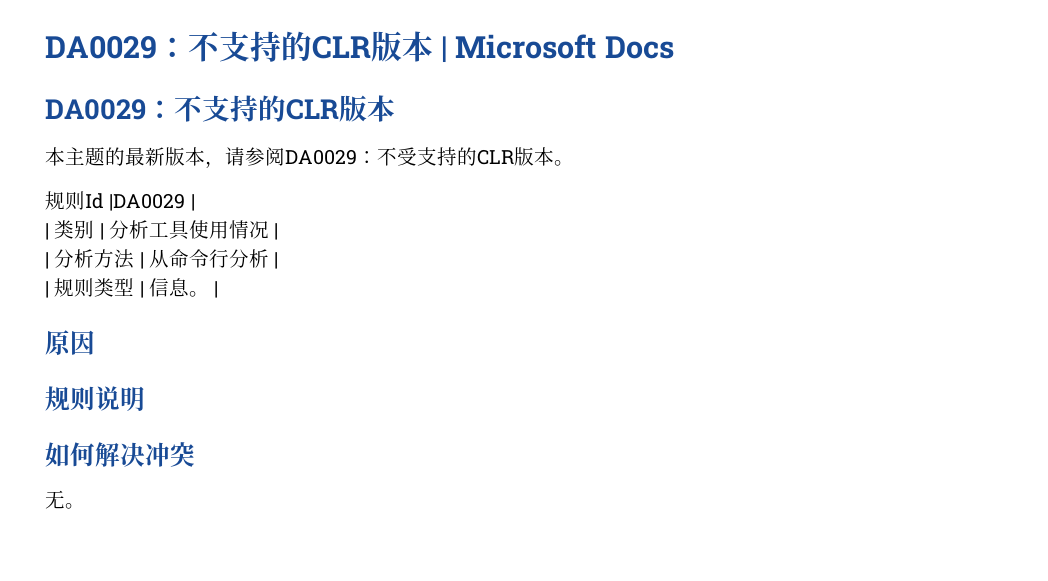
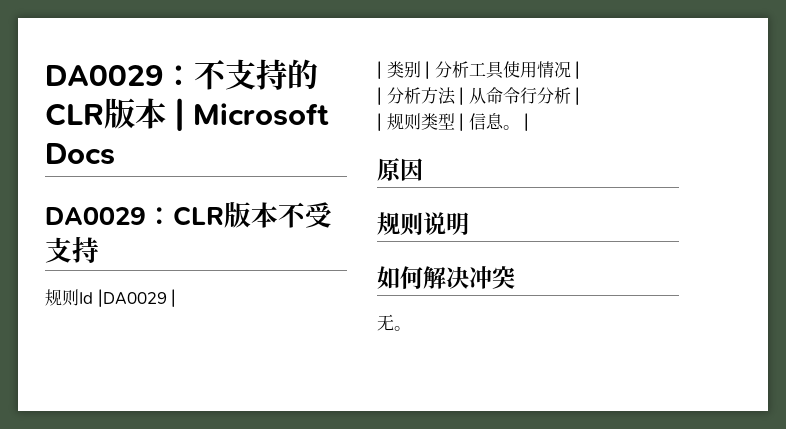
  DA0029：不支持的CLR版本 | Microsoft Docs
- DA0029：不支持的CLR版本
- 本主题的最新版本，请参阅DA0029：不受支持的CLR版本。
+ DA0029：CLR版本不受支持

